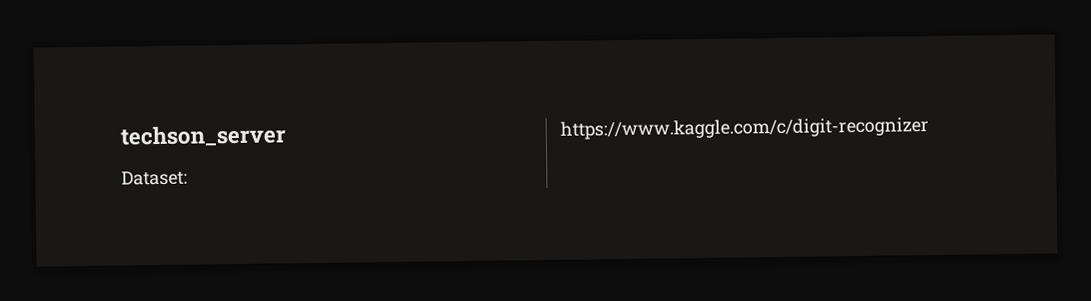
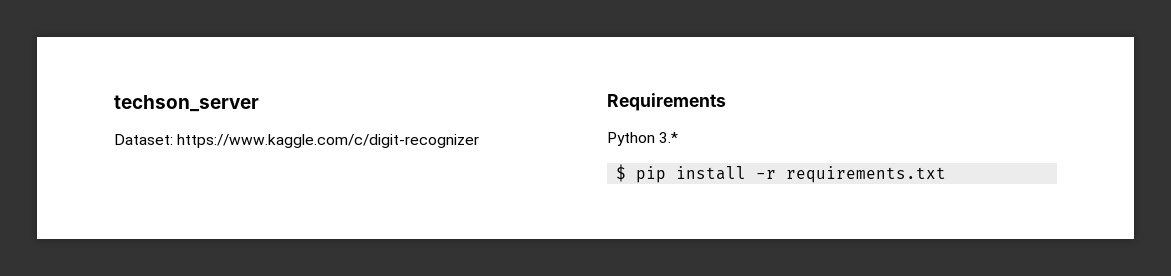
+ Requirements
+ Python 3.*
+ $ pip install -r requirements.txt

